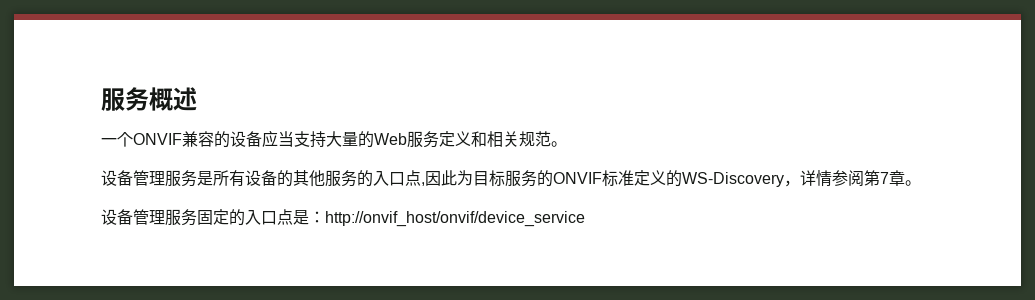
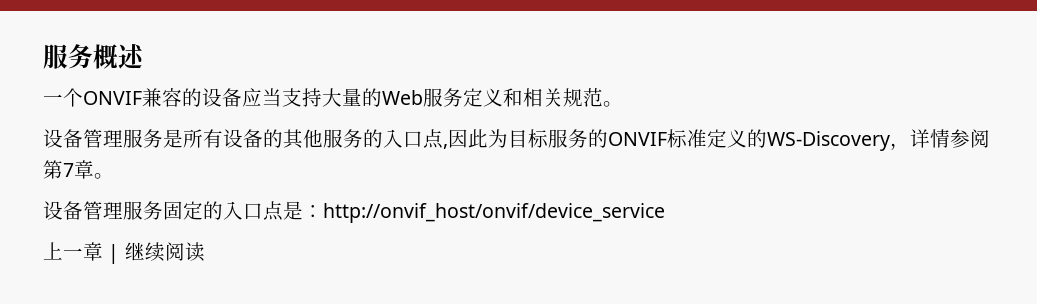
+ 上一章 | 继续阅读

